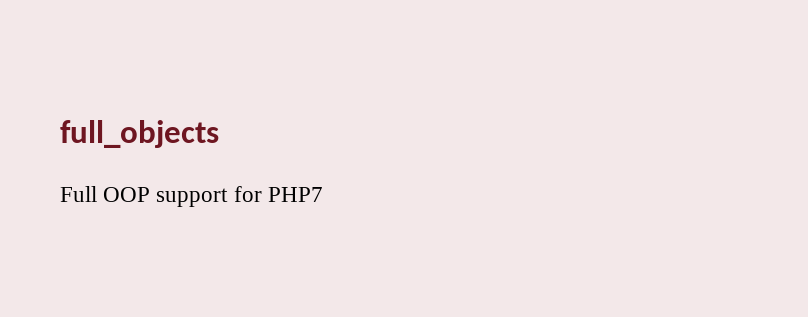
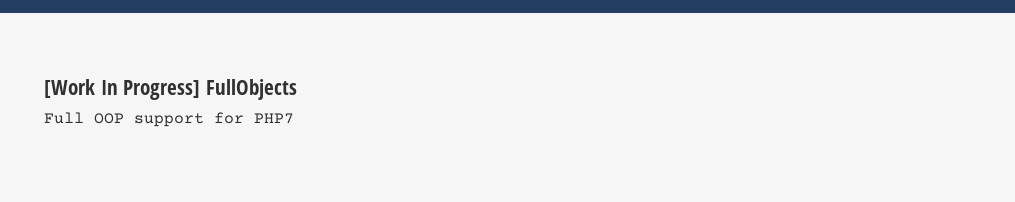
- full_objects
+ [Work In Progress] FullObjects

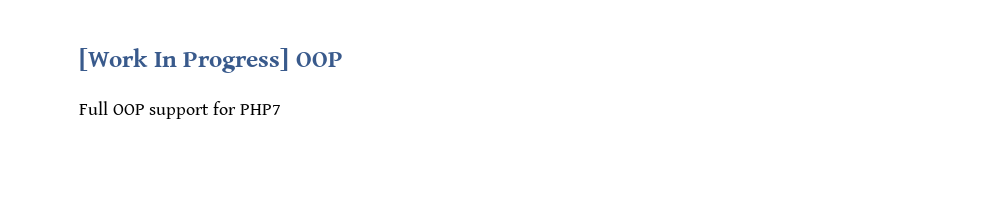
- [Work In Progress] FullObjects
+ [Work In Progress] OOP

